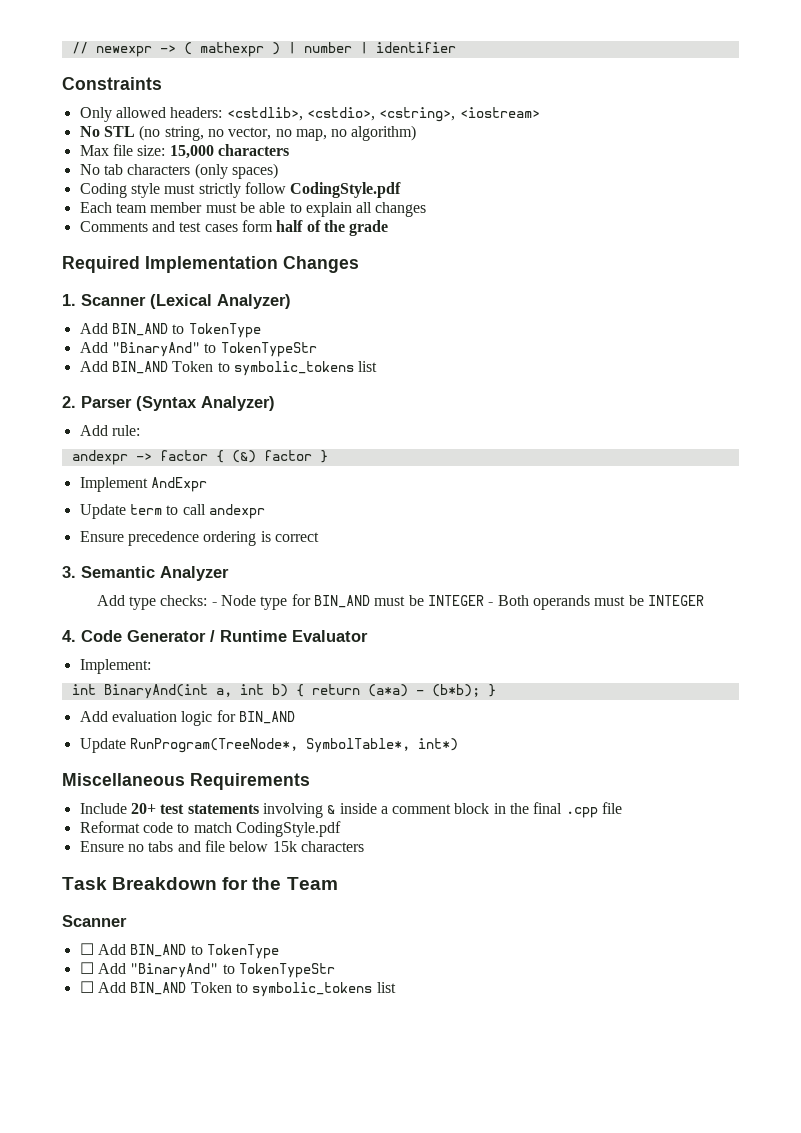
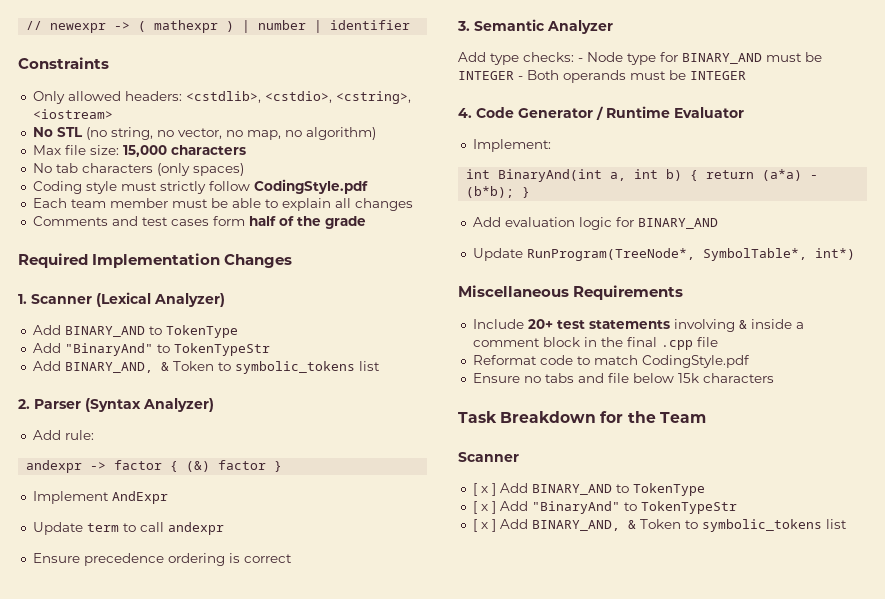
  1. Scanner (Lexical Analyzer)
- Add BIN_AND to TokenType
+ Add BINARY_AND to TokenType
  Add "BinaryAnd" to TokenTypeStr
- Add BIN_AND Token to symbolic_tokens list
+ Add BINARY_AND, & Token to symbolic_tokens list
- Add type checks: - Node type for BIN_AND must be INTEGER - Both operands must be INTEGER
+ Add type checks: - Node type for BINARY_AND must be INTEGER - Both operands must be INTEGER
- Add evaluation logic for BIN_AND
+ Add evaluation logic for BINARY_AND
- ☐ Add BIN_AND to TokenType
- ☐ Add "BinaryAnd" to TokenTypeStr
- ☐ Add BIN_AND Token to symbolic_tokens list
+ [ x ] Add BINARY_AND to TokenType
+ [ x ] Add "BinaryAnd" to TokenTypeStr
+ [ x ] Add BINARY_AND, & Token to symbolic_tokens list

